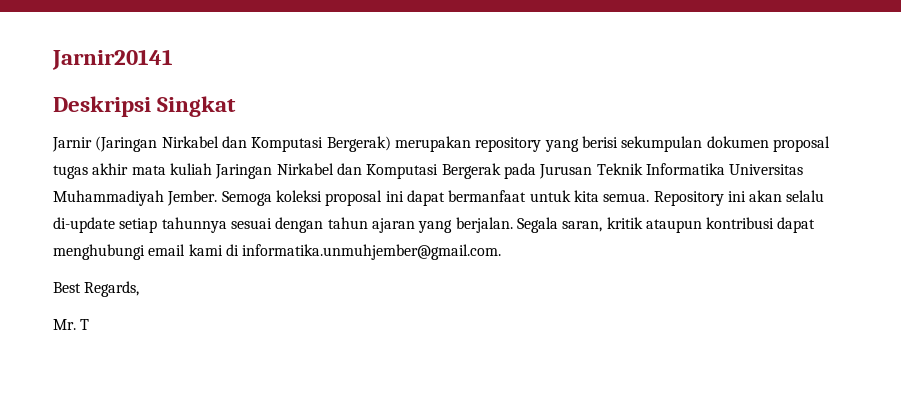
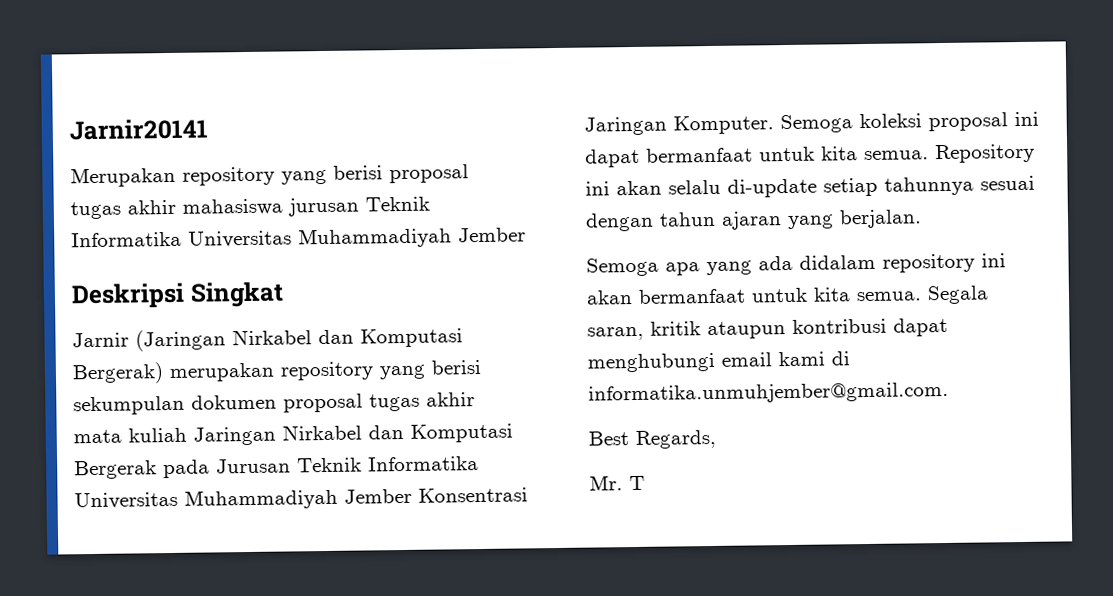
+ Merupakan repository yang berisi proposal tugas akhir mahasiswa jurusan Teknik Informatika Universitas Muhammadiyah Jember
- Jarnir (Jaringan Nirkabel dan Komputasi Bergerak) merupakan repository yang berisi sekumpulan dokumen proposal tugas akhir mata kuliah Jaringan Nirkabel dan Komputasi Bergerak pada Jurusan Teknik Informatika Universitas Muhammadiyah Jember.
+ Jarnir (Jaringan Nirkabel dan Komputasi Bergerak) merupakan repository yang berisi sekumpulan dokumen proposal tugas akhir mata kuliah Jaringan Nirkabel dan Komputasi Bergerak pada Jurusan Teknik Informatika Universitas Muhammadiyah Jember Konsentrasi Jaringan Komputer.
- Repository ini akan selalu di-update setiap tahunnya sesuai dengan tahun ajaran yang berjalan. Segala saran, kritik ataupun kontribusi dapat menghubungi email kami di informatika.unmuhjember@gmail.com.
+ Repository ini akan selalu di-update setiap tahunnya sesuai dengan tahun ajaran yang berjalan.
+ Semoga apa yang ada didalam repository ini akan bermanfaat untuk kita semua. Segala saran, kritik ataupun kontribusi dapat menghubungi email kami di informatika.unmuhjember@gmail.com.

